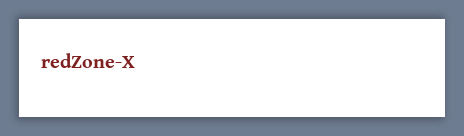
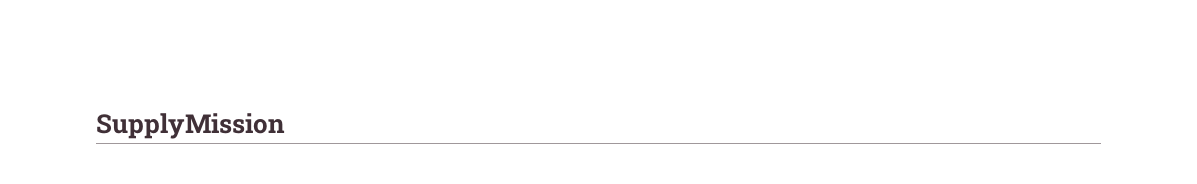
- redZone-X
+ SupplyMission

